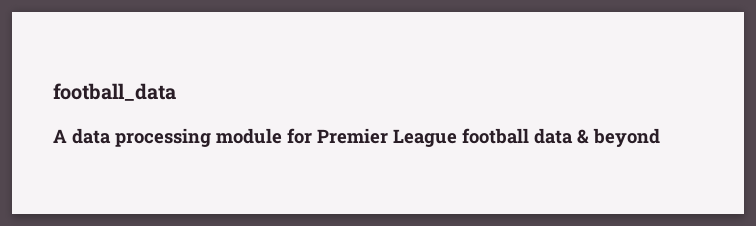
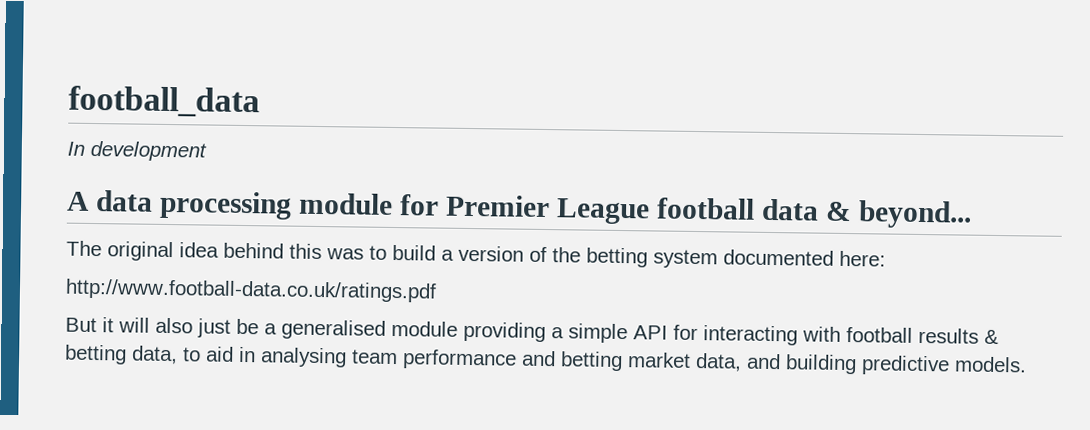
+ In development
- A data processing module for Premier League football data & beyond
+ A data processing module for Premier League football data & beyond...
+ The original idea behind this was to build a version of the betting system documented here:
+ http://www.football-data.co.uk/ratings.pdf
+ But it will also just be a generalised module providing a simple API for interacting with football results & betting data, to aid in analysing team performance and betting market data, and building predictive models.

